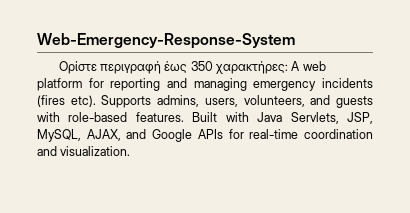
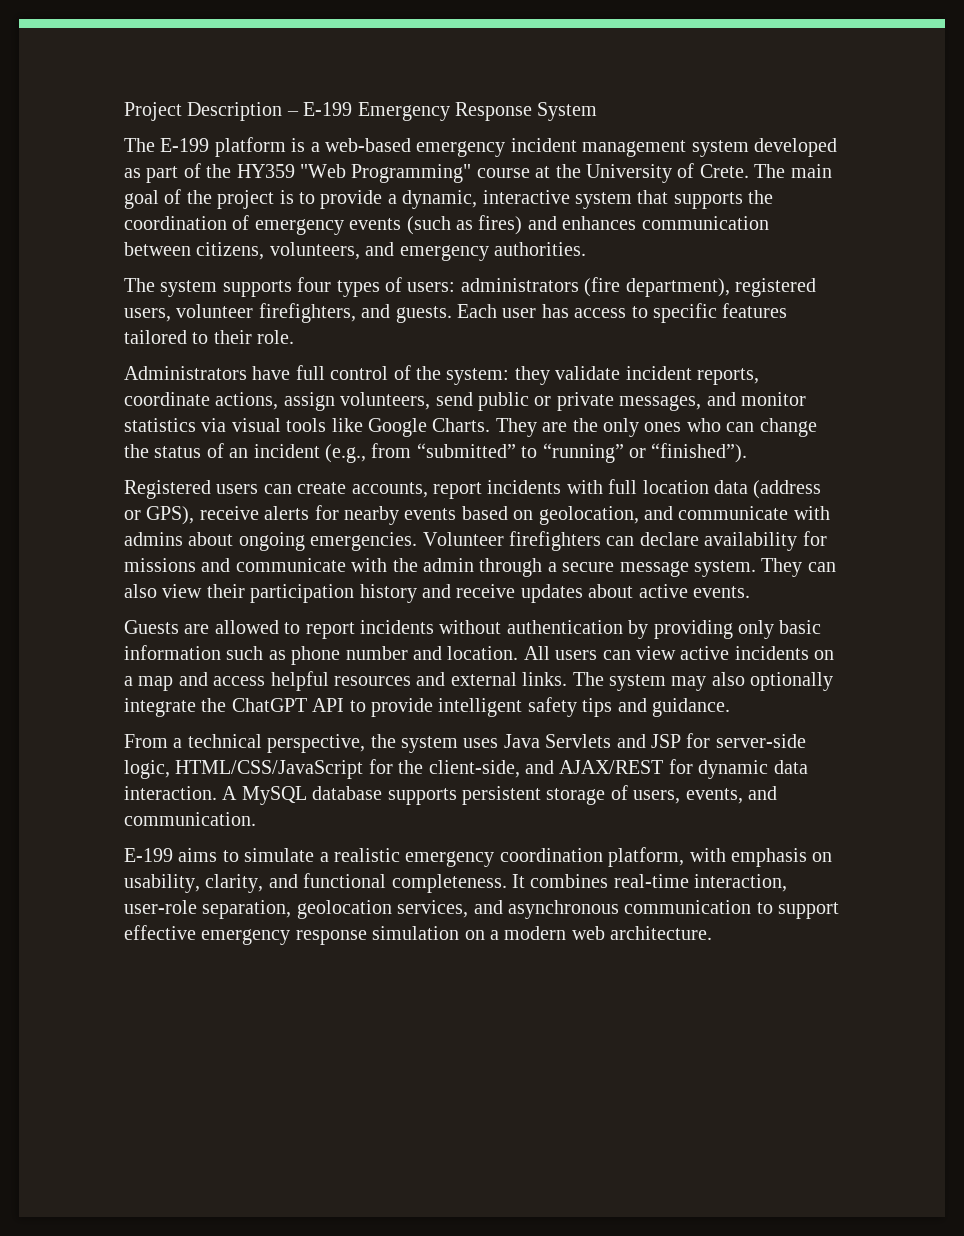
- Web-Emergency-Response-System
- Ορίστε περιγραφή έως 350 χαρακτήρες: A web platform for reporting and managing emergency incidents (fires etc). Supports admins, users, volunteers, and guests with role-based features. Built with Java Servlets, JSP, MySQL, AJAX, and Google APIs for real-time coordination and visualization.
+ Project Description – E-199 Emergency Response System
+ The E-199 platform is a web-based emergency incident management system developed as part of the HY359 "Web Programming" course at the University of Crete. The main goal of the project is to provide a dynamic, interactive system that supports the coordination of emergency events (such as fires) and enhances communication between citizens, volunteers, and emergency authorities.
+ The system supports four types of users: administrators (fire department), registered users, volunteer firefighters, and guests. Each user has access to specific features tailored to their role.
+ Administrators have full control of the system: they validate incident reports, coordinate actions, assign volunteers, send public or private messages, and monitor statistics via visual tools like Google Charts. They are the only ones who can change the status of an incident (e.g., from “submitted” to “running” or “finished”).
+ Registered users can create accounts, report incidents with full location data (address or GPS), receive alerts for nearby events based on geolocation, and communicate with admins about ongoing emergencies. Volunteer firefighters can declare availability for missions and communicate with the admin through a secure message system. They can also view their participation history and receive updates about active events.
+ Guests are allowed to report incidents without authentication by providing only basic information such as phone number and location. All users can view active incidents on a map and access helpful resources and external links. The system may also optionally integrate the ChatGPT API to provide intelligent safety tips and guidance.
+ From a technical perspective, the system uses Java Servlets and JSP for server-side logic, HTML/CSS/JavaScript for the client-side, and AJAX/REST for dynamic data interaction. A MySQL database supports persistent storage of users, events, and communication.
+ E-199 aims to simulate a realistic emergency coordination platform, with emphasis on usability, clarity, and functional completeness. It combines real-time interaction, user-role separation, geolocation services, and asynchronous communication to support effective emergency response simulation on a modern web architecture.

